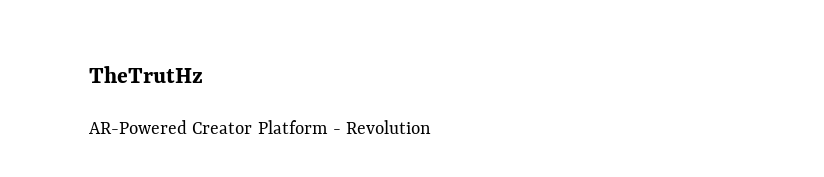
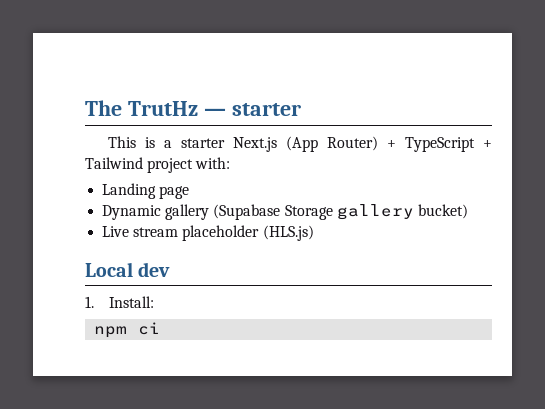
- TheTrutHz
- AR-Powered Creator Platform - Revolution
+ The TrutHz — starter
+ This is a starter Next.js (App Router) + TypeScript + Tailwind project with:
+ Landing page
+ Dynamic gallery (Supabase Storage gallery bucket)
+ Live stream placeholder (HLS.js)
+ Local dev
+ 1. Install:
+ npm ci

